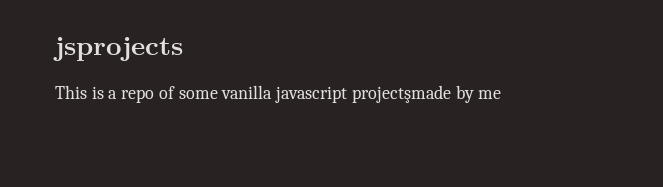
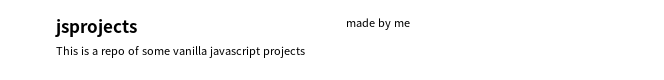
- This is a repo of some vanilla javascript projectşmade by me
+ This is a repo of some vanilla javascript projects made by me

